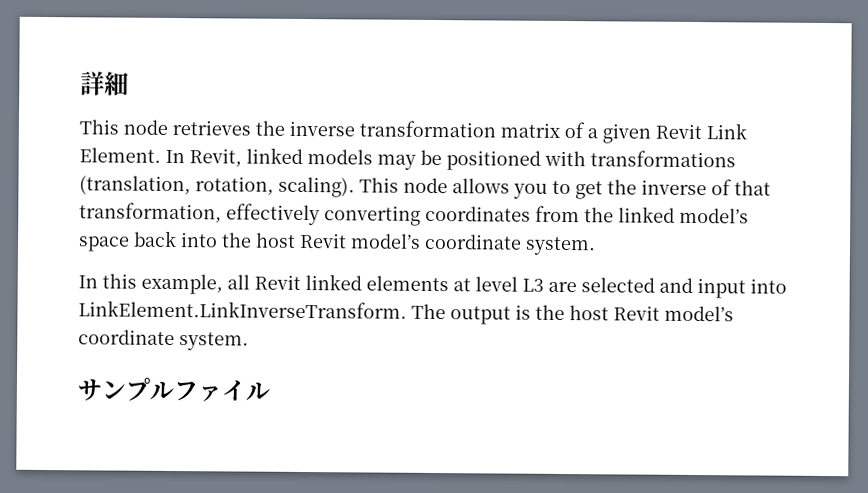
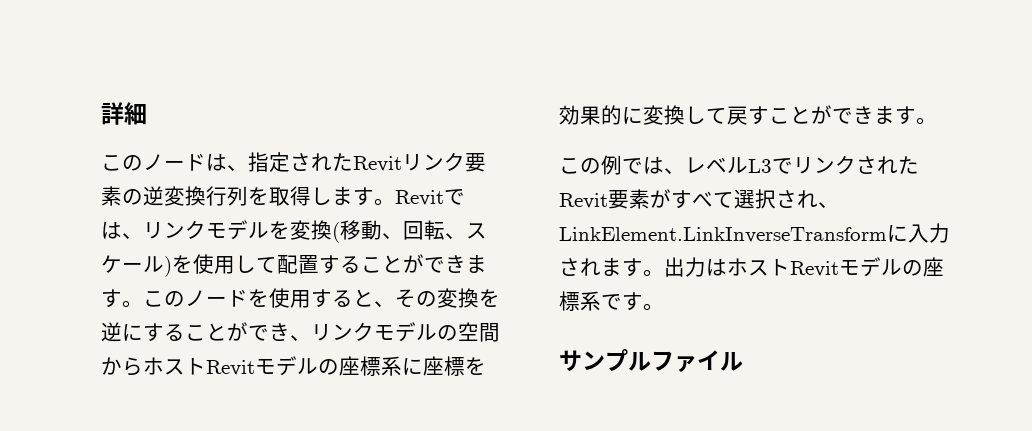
- This node retrieves the inverse transformation matrix of a given Revit Link Element. In Revit, linked models may be positioned with transformations (translation, rotation, scaling). This node allows you to get the inverse of that transformation, effectively converting coordinates from the linked model’s space back into the host Revit model’s coordinate system.
- In this example, all Revit linked elements at level L3 are selected and input into LinkElement.LinkInverseTransform. The output is the host Revit model’s coordinate system.
+ このノードは、指定されたRevitリンク要素の逆変換行列を取得します。Revitでは、リンクモデルを変換(移動、回転、スケール)を使用して配置することができます。このノードを使用すると、その変換を逆にすることができ、リンクモデルの空間からホストRevitモデルの座標系に座標を効果的に変換して戻すことができます。
+ この例では、レベルL3でリンクされたRevit要素がすべて選択され、LinkElement.LinkInverseTransformに入力されます。出力はホストRevitモデルの座標系です。

